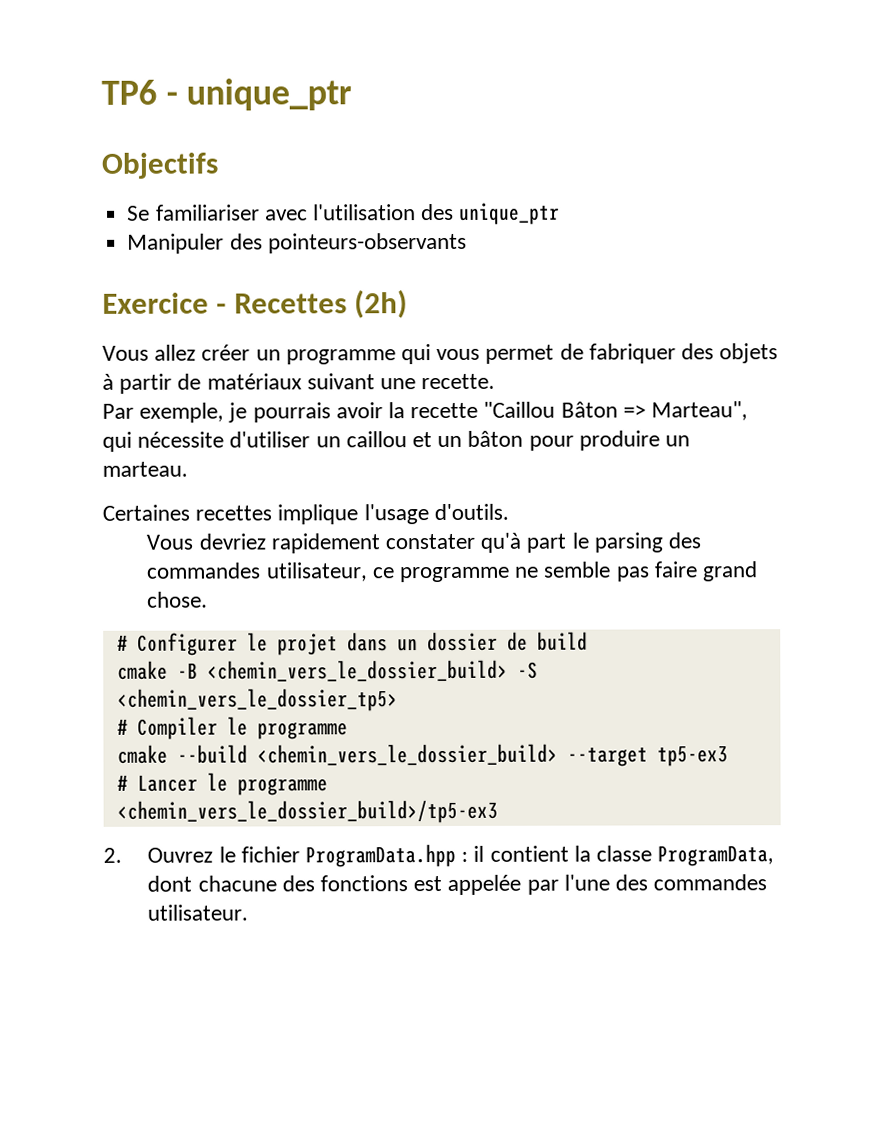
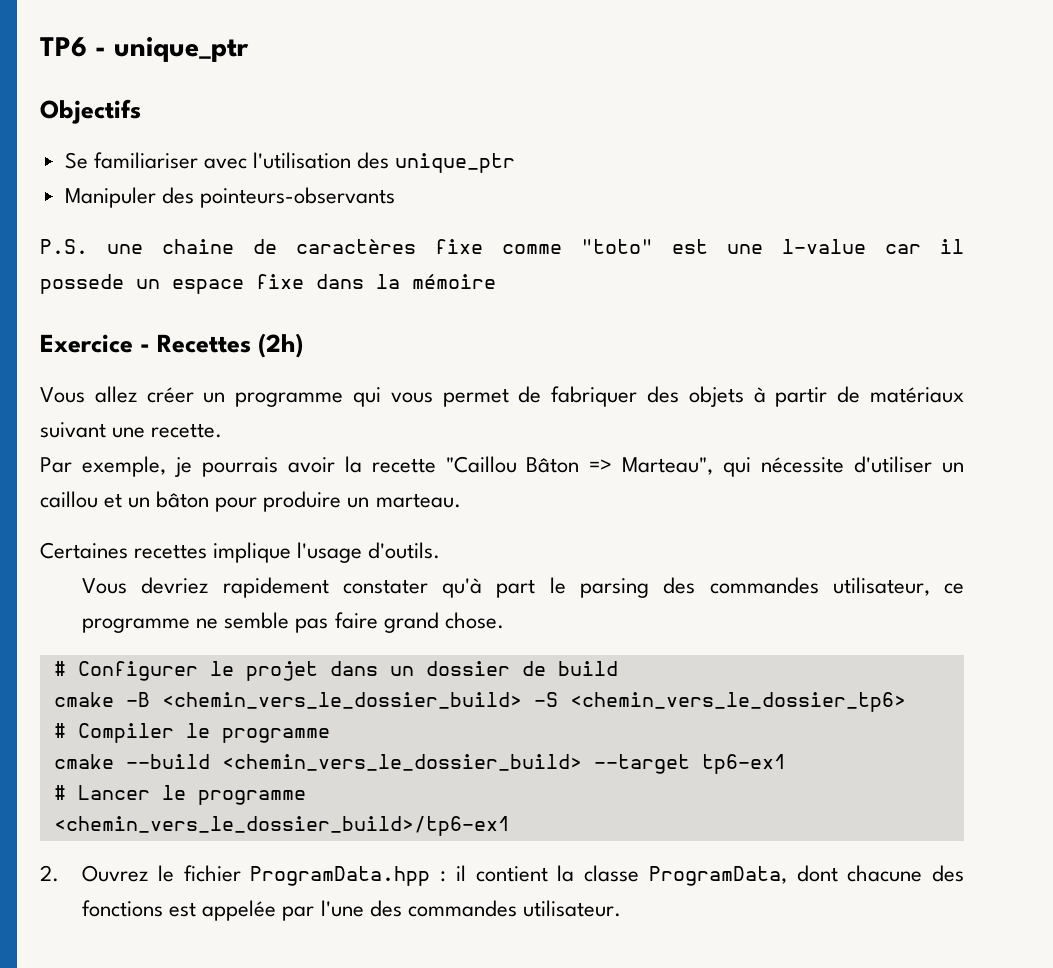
+ P.S. une chaine de caractères fixe comme "toto" est une l-value car il possede un espace fixe dans la mémoire
- cmake -B <chemin_vers_le_dossier_build> -S <chemin_vers_le_dossier_tp5>
+ cmake -B <chemin_vers_le_dossier_build> -S <chemin_vers_le_dossier_tp6>
- cmake --build <chemin_vers_le_dossier_build> --target tp5-ex3
+ cmake --build <chemin_vers_le_dossier_build> --target tp6-ex1
- <chemin_vers_le_dossier_build>/tp5-ex3
+ <chemin_vers_le_dossier_build>/tp6-ex1

